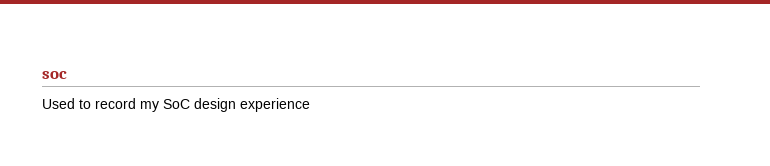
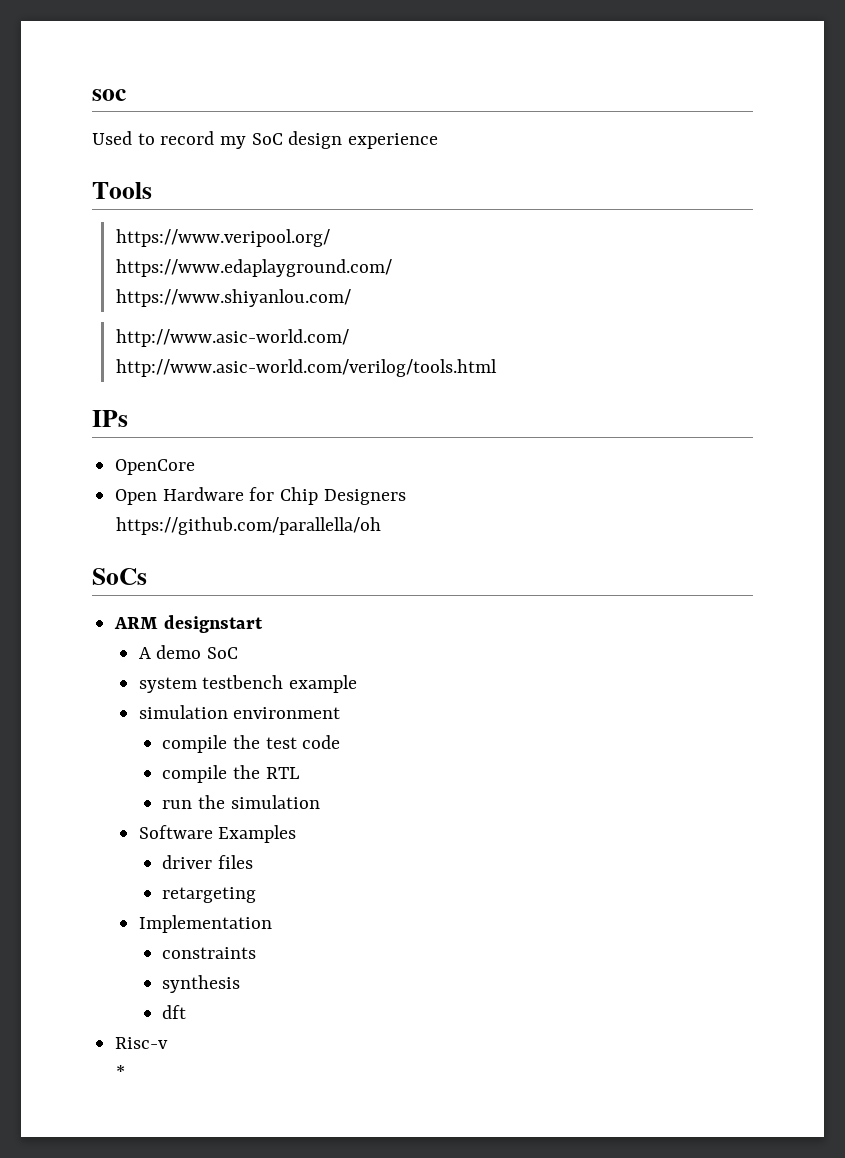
+ Tools
+ https://www.veripool.org/
+ https://www.edaplayground.com/
+ https://www.shiyanlou.com/
+ http://www.asic-world.com/
+ http://www.asic-world.com/verilog/tools.html
+ IPs
+ OpenCore
+ Open Hardware for Chip Designers
+ https://github.com/parallella/oh
+ SoCs
+ ARM designstart
+ A demo SoC
+ system testbench example
+ simulation environment
+ compile the test code
+ compile the RTL
+ run the simulation
+ Software Examples
+ driver files
+ retargeting
+ Implementation
+ constraints
+ synthesis
+ dft
+ Risc-v
+ *

